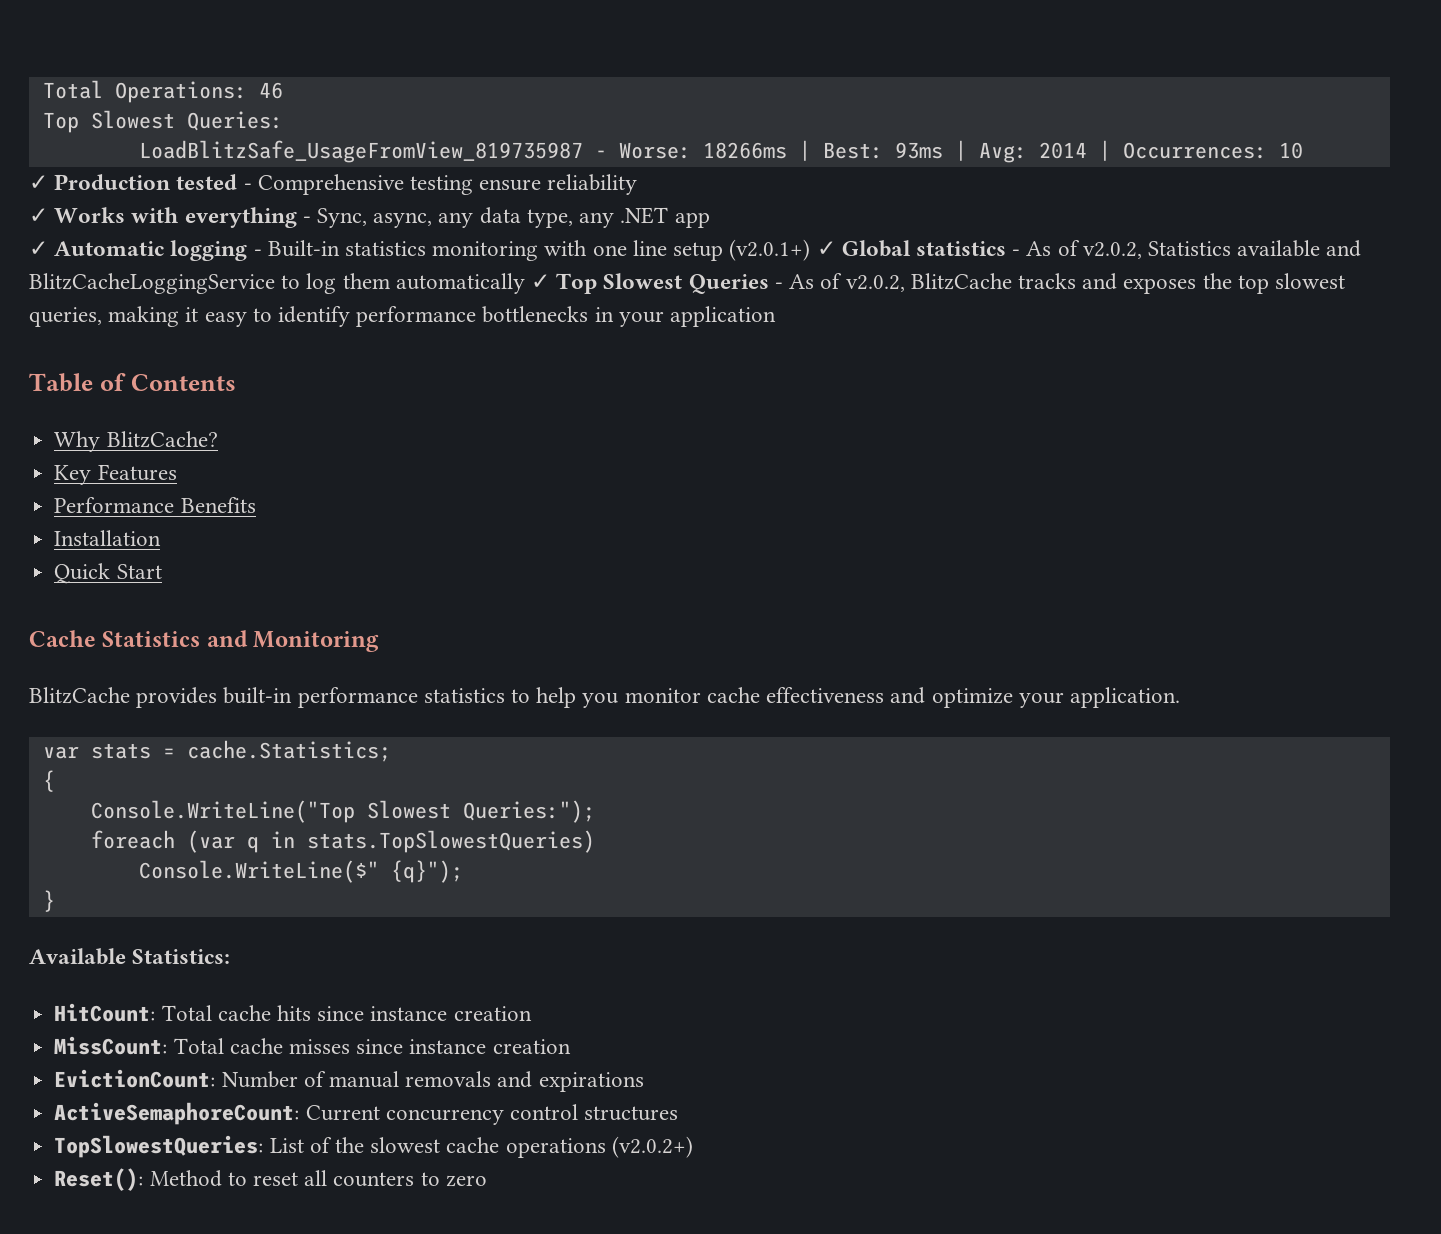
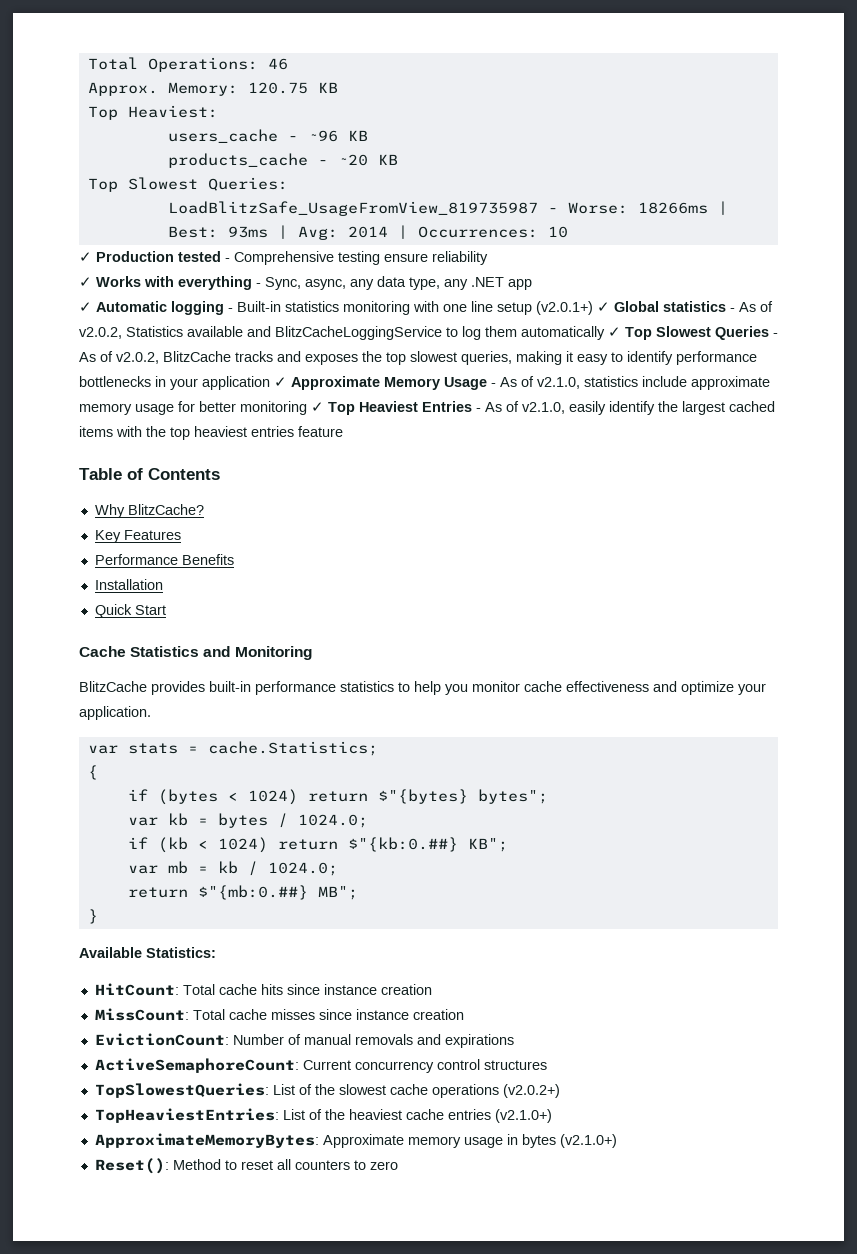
+ Approx. Memory: 120.75 KB
+ Top Heaviest:
+ users_cache - ~96 KB
+ products_cache - ~20 KB
- ✓ Automatic logging - Built-in statistics monitoring with one line setup (v2.0.1+) ✓ Global statistics - As of v2.0.2, Statistics available and BlitzCacheLoggingService to log them automatically ✓ Top Slowest Queries - As of v2.0.2, BlitzCache tracks and exposes the top slowest queries, making it easy to identify performance bottlenecks in your application
+ ✓ Automatic logging - Built-in statistics monitoring with one line setup (v2.0.1+) ✓ Global statistics - As of v2.0.2, Statistics available and BlitzCacheLoggingService to log them automatically ✓ Top Slowest Queries - As of v2.0.2, BlitzCache tracks and exposes the top slowest queries, making it easy to identify performance bottlenecks in your application ✓ Approximate Memory Usage - As of v2.1.0, statistics include approximate memory usage for better monitoring ✓ Top Heaviest Entries - As of v2.1.0, easily identify the largest cached items with the top heaviest entries feature
- Console.WriteLine("Top Slowest Queries:");
- foreach (var q in stats.TopSlowestQueries)
- Console.WriteLine($" {q}");
+ if (bytes < 1024) return $"{bytes} bytes";
+ var kb = bytes / 1024.0;
+ if (kb < 1024) return $"{kb:0.##} KB";
+ var mb = kb / 1024.0;
+ return $"{mb:0.##} MB";
+ TopHeaviestEntries: List of the heaviest cache entries (v2.1.0+)
+ ApproximateMemoryBytes: Approximate memory usage in bytes (v2.1.0+)

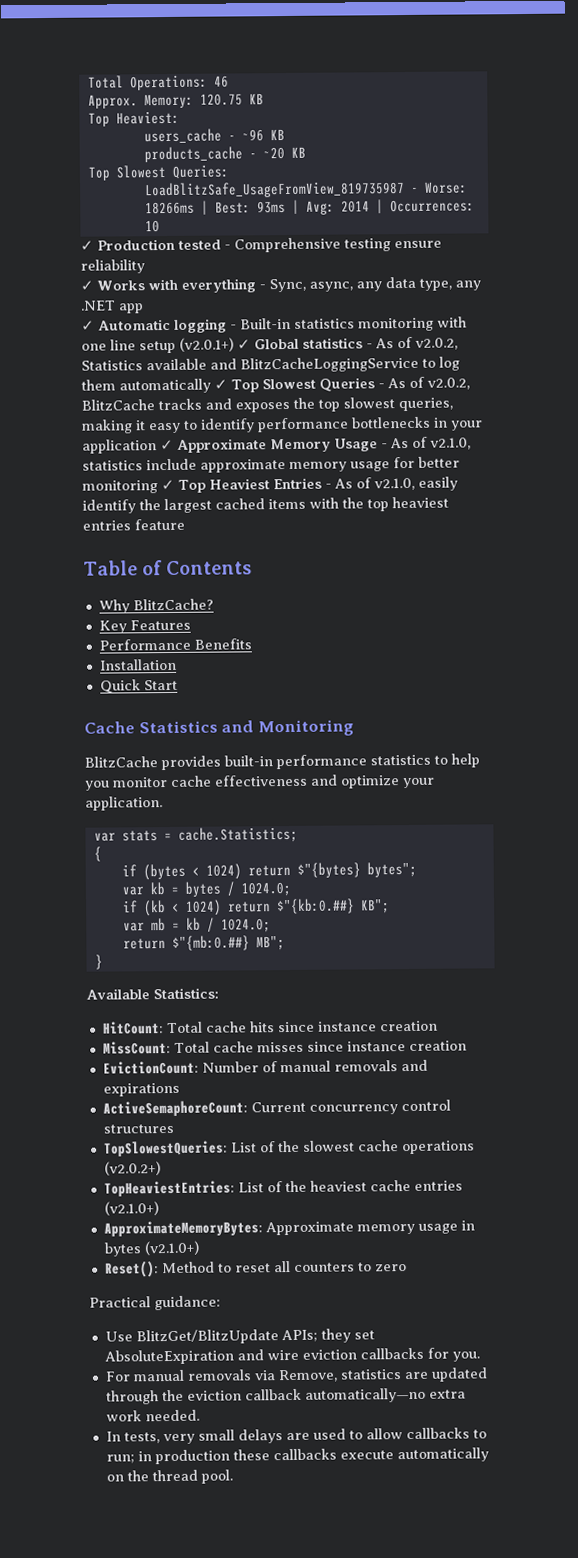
+ Practical guidance:
+ Use BlitzGet/BlitzUpdate APIs; they set AbsoluteExpiration and wire eviction callbacks for you.
+ For manual removals via Remove, statistics are updated through the eviction callback automatically—no extra work needed.
+ In tests, very small delays are used to allow callbacks to run; in production these callbacks execute automatically on the thread pool.

